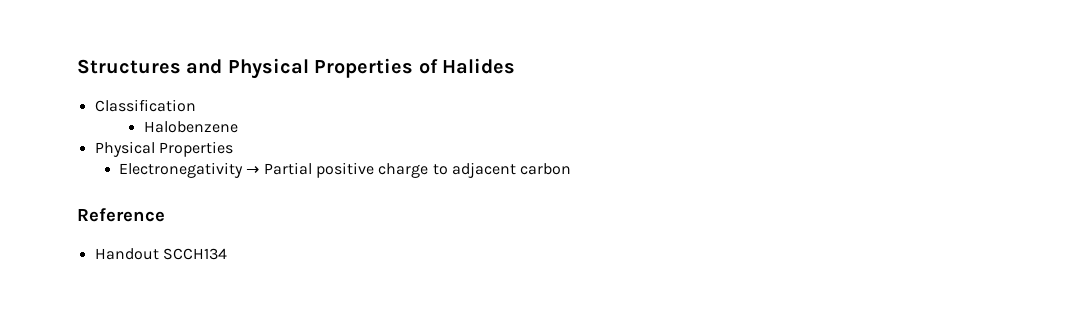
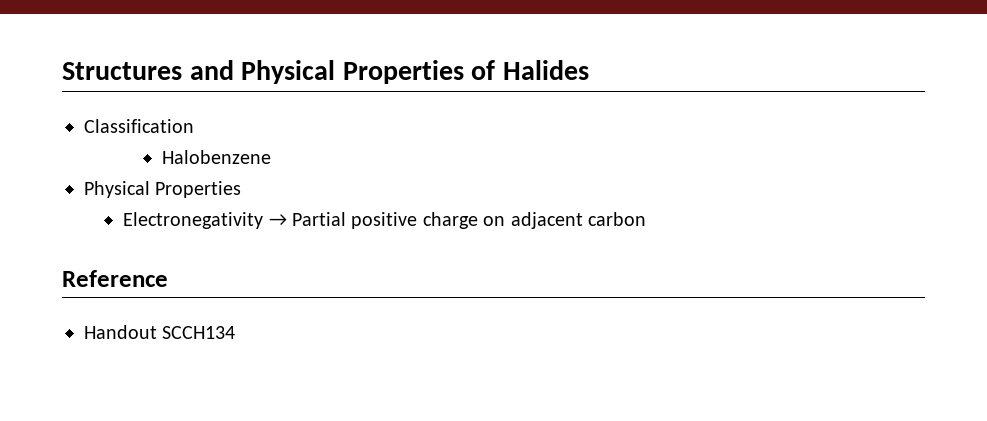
- Electronegativity → Partial positive charge to adjacent carbon
+ Electronegativity → Partial positive charge on adjacent carbon

